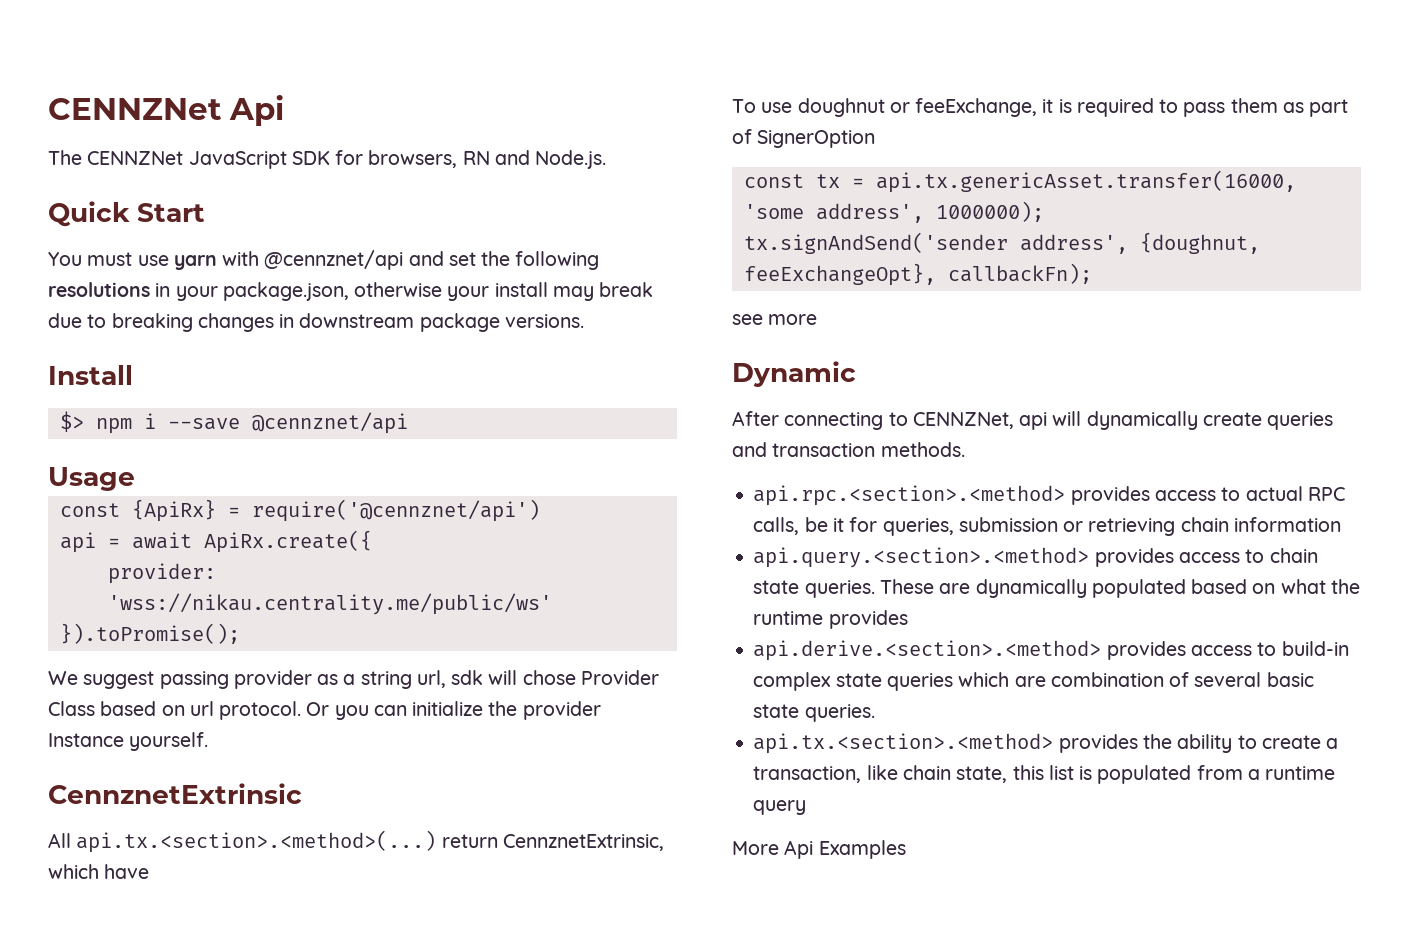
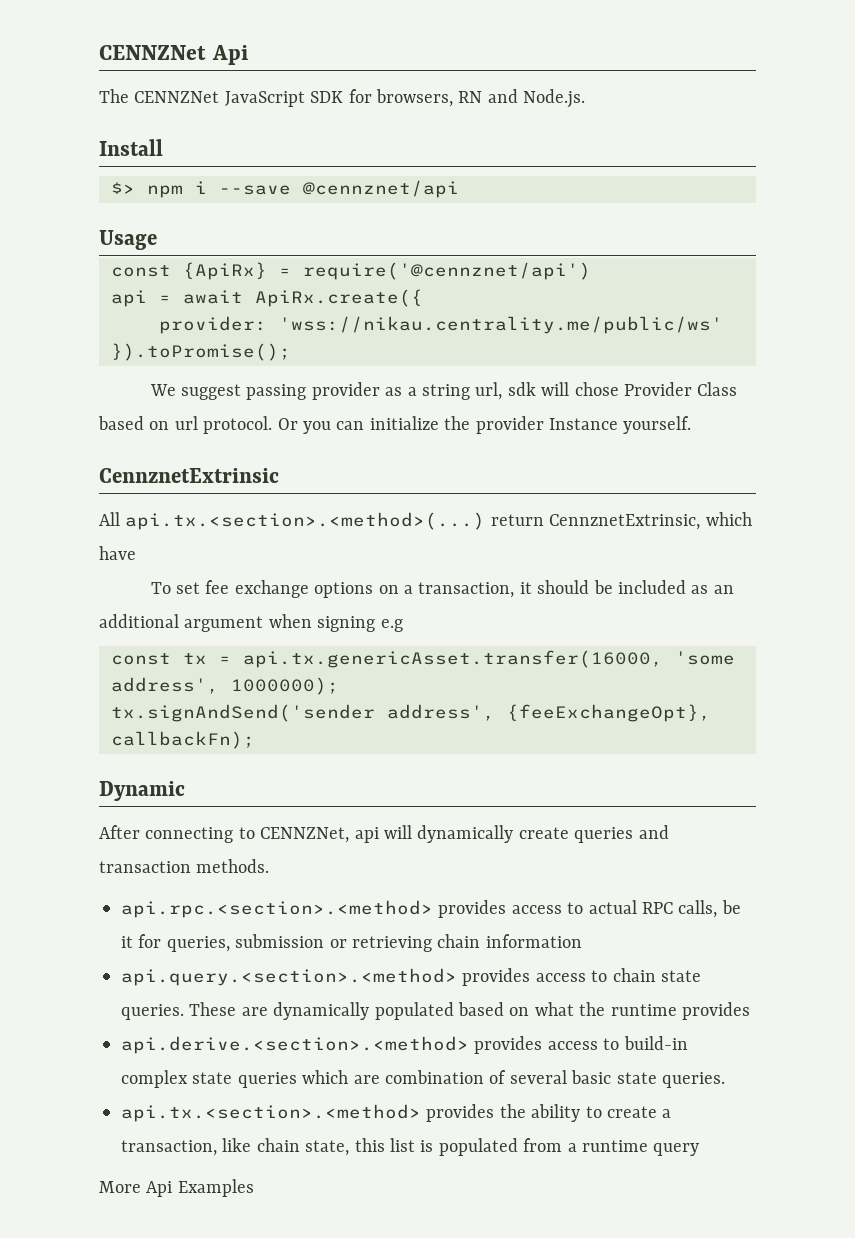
- Quick Start
- You must use yarn with @cennznet/api and set the following resolutions in your package.json, otherwise your install may break due to breaking changes in downstream package versions.
- To use doughnut or feeExchange, it is required to pass them as part of SignerOption
+ To set fee exchange options on a transaction, it should be included as an additional argument when signing e.g
- tx.signAndSend('sender address', {doughnut, feeExchangeOpt}, callbackFn);
+ tx.signAndSend('sender address', {feeExchangeOpt}, callbackFn);
- see more

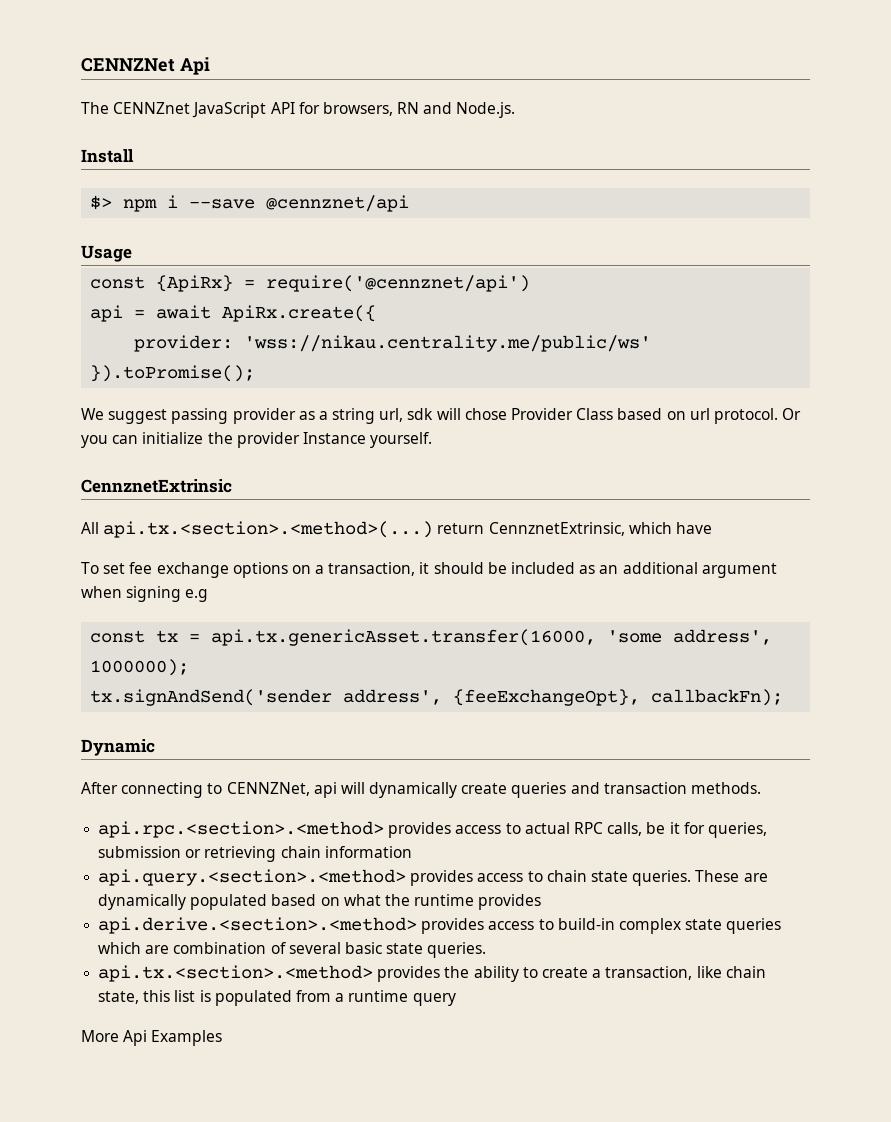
- The CENNZNet JavaScript SDK for browsers, RN and Node.js.
+ The CENNZnet JavaScript API for browsers, RN and Node.js.

